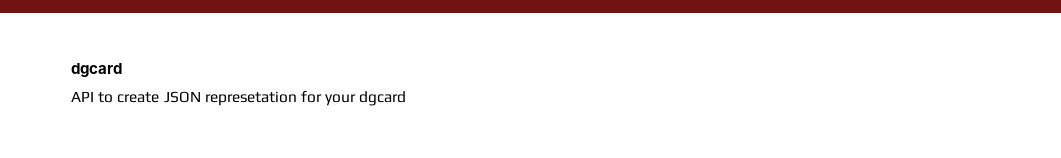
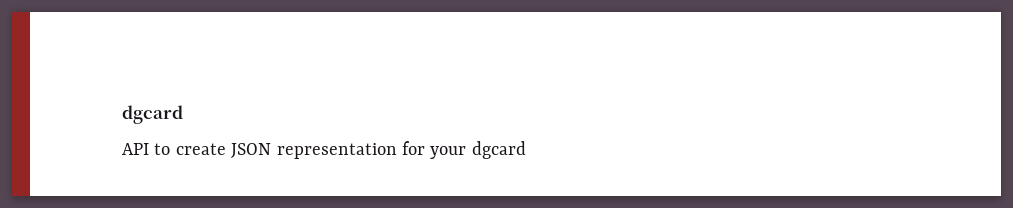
- API to create JSON represetation for your dgcard
+ API to create JSON representation for your dgcard

